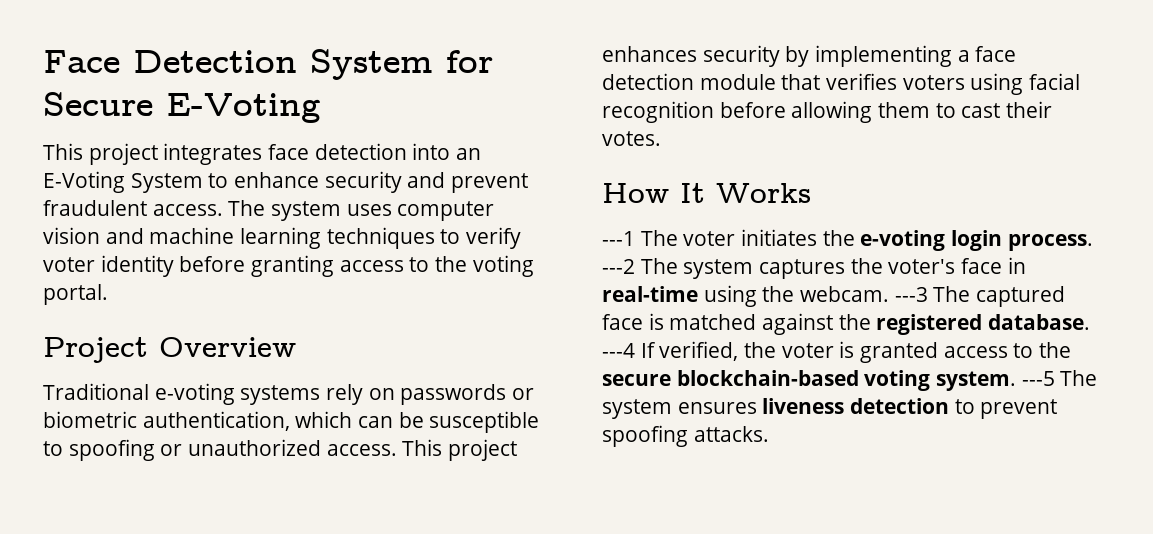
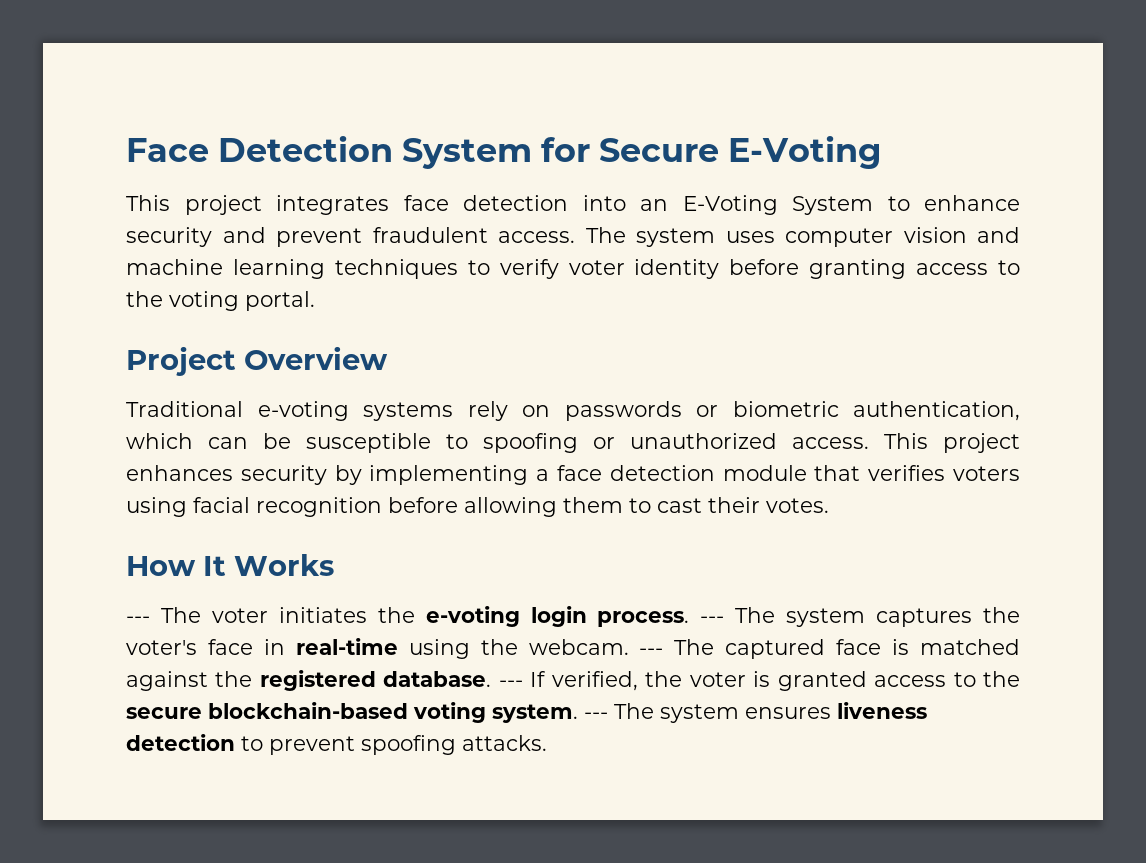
- ---1 The voter initiates the e-voting login process.
+ --- The voter initiates the e-voting login process.
- ---2 The system captures the voter's face in real-time using the webcam.
+ --- The system captures the voter's face in real-time using the webcam.
- ---3 The captured face is matched against the registered database.
+ --- The captured face is matched against the registered database.
- ---4 If verified, the voter is granted access to the secure blockchain-based voting system.
+ --- If verified, the voter is granted access to the secure blockchain-based voting system.
- ---5 The system ensures liveness detection to prevent spoofing attacks.
+ --- The system ensures liveness detection to prevent spoofing attacks.

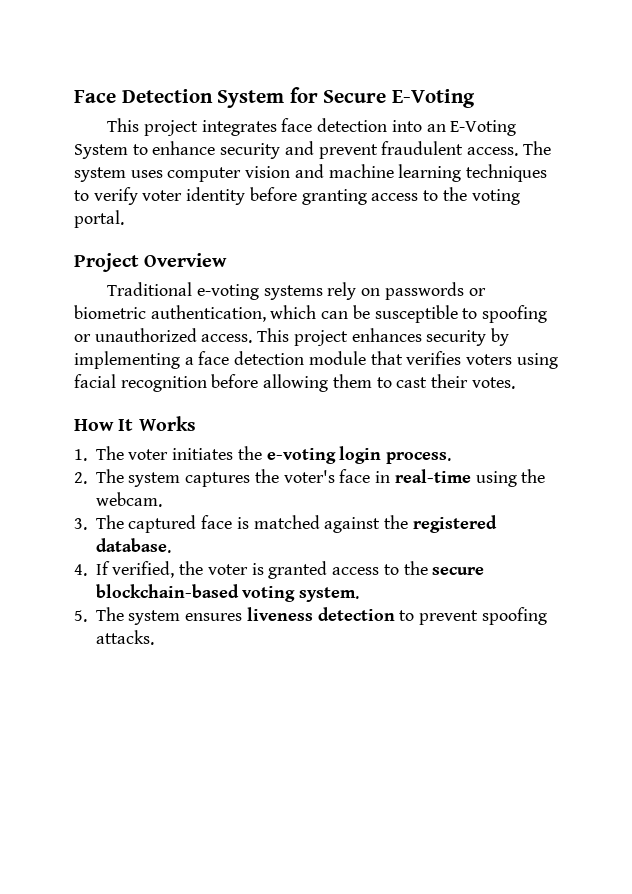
- --- The voter initiates the e-voting login process. --- The system captures the voter's face in real-time using the webcam. --- The captured face is matched against the registered database. --- If verified, the voter is granted access to the secure blockchain-based voting system. --- The system ensures liveness detection to prevent spoofing attacks.
+ 1. The voter initiates the e-voting login process.
+ 2. The system captures the voter's face in real-time using the webcam.
+ 3. The captured face is matched against the registered database.
+ 4. If verified, the voter is granted access to the secure blockchain-based voting system.
+ 5. The system ensures liveness detection to prevent spoofing attacks.

